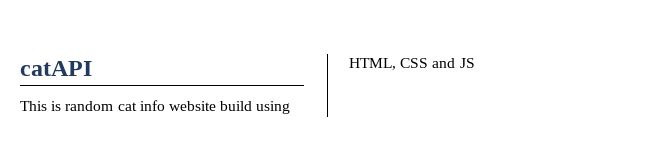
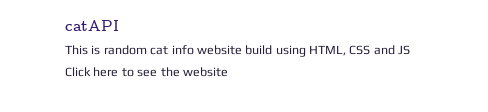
+ Click here to see the website

